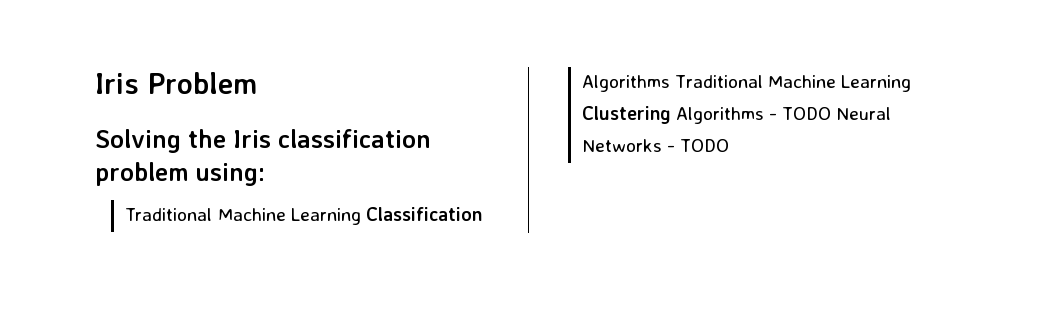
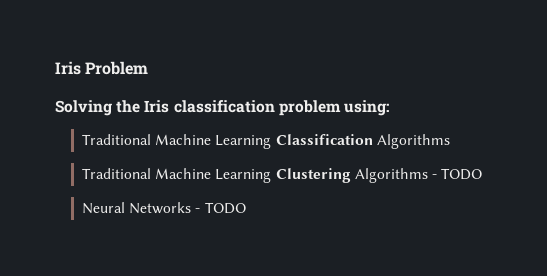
- Traditional Machine Learning Classification Algorithms Traditional Machine Learning Clustering Algorithms - TODO Neural Networks - TODO
+ Traditional Machine Learning Classification Algorithms
+ Traditional Machine Learning Clustering Algorithms - TODO
+ Neural Networks - TODO

